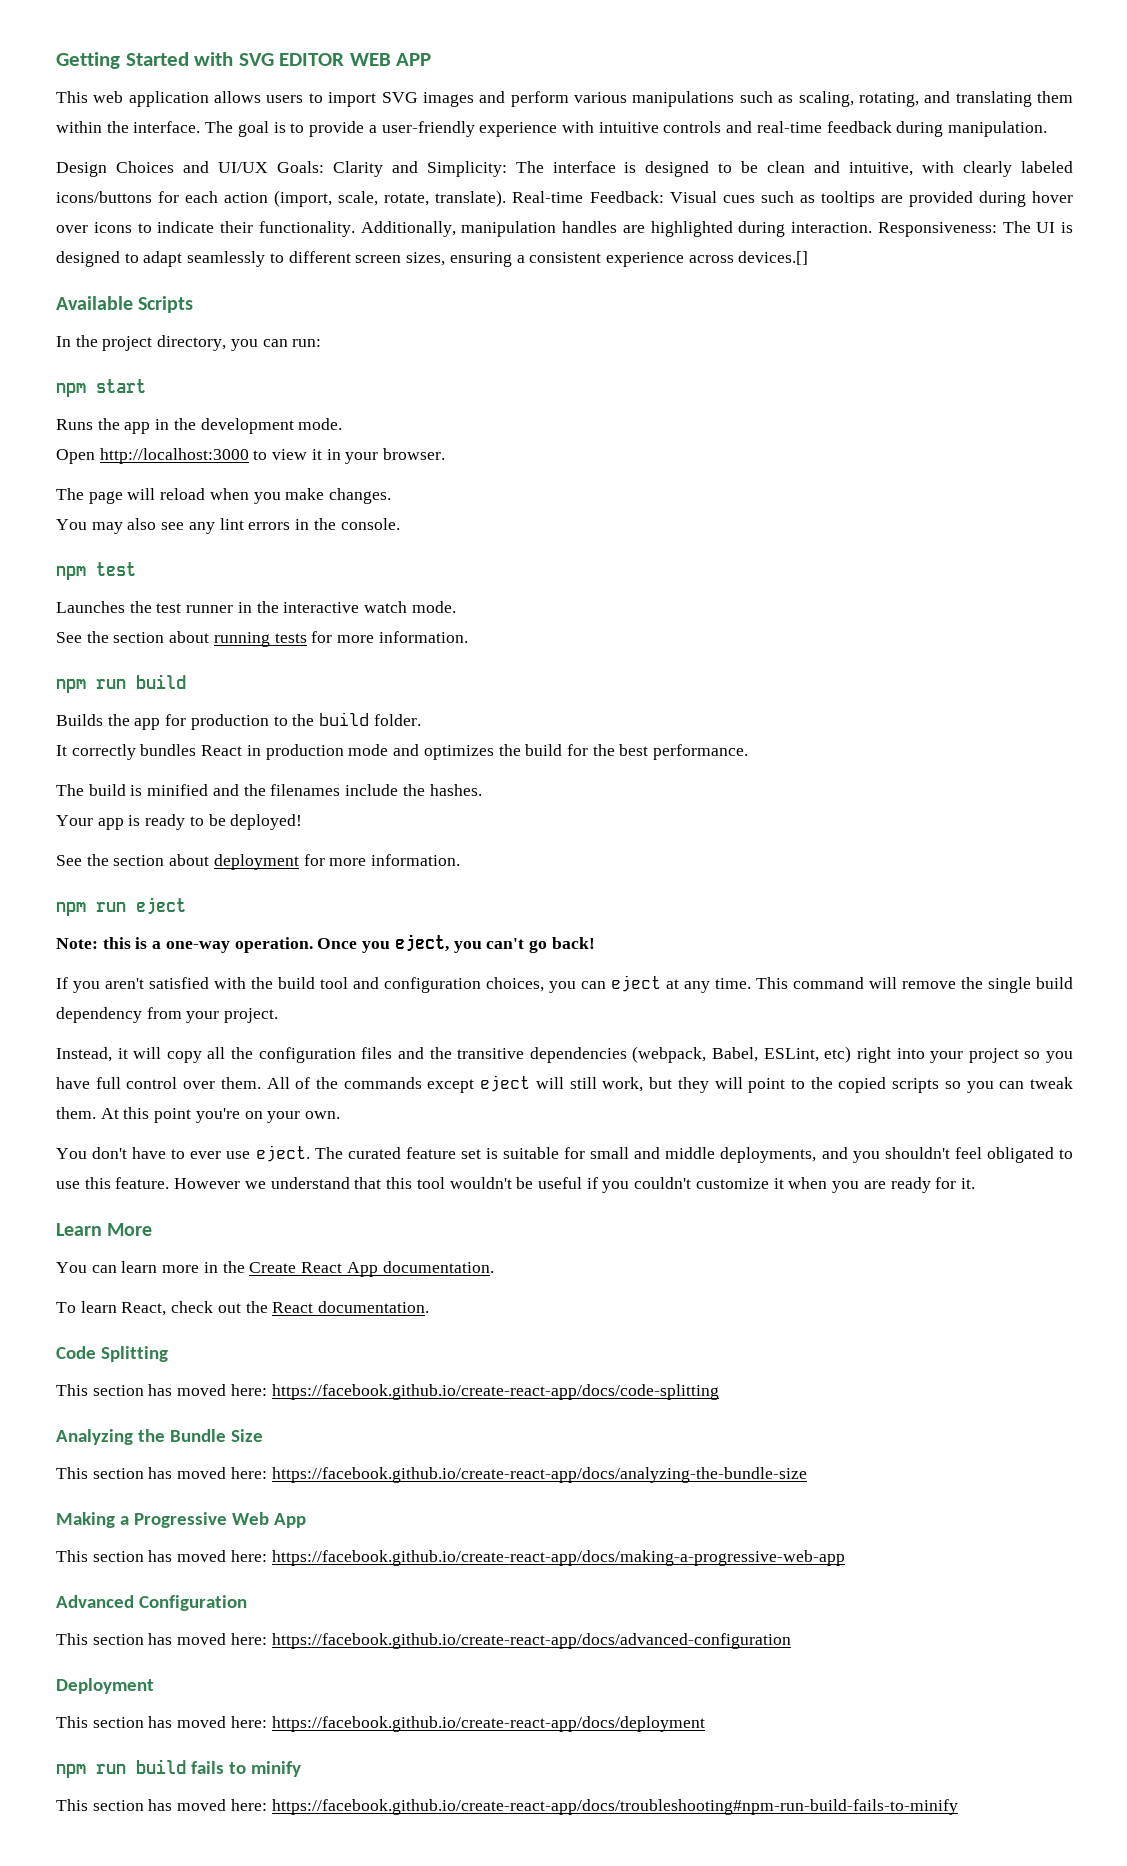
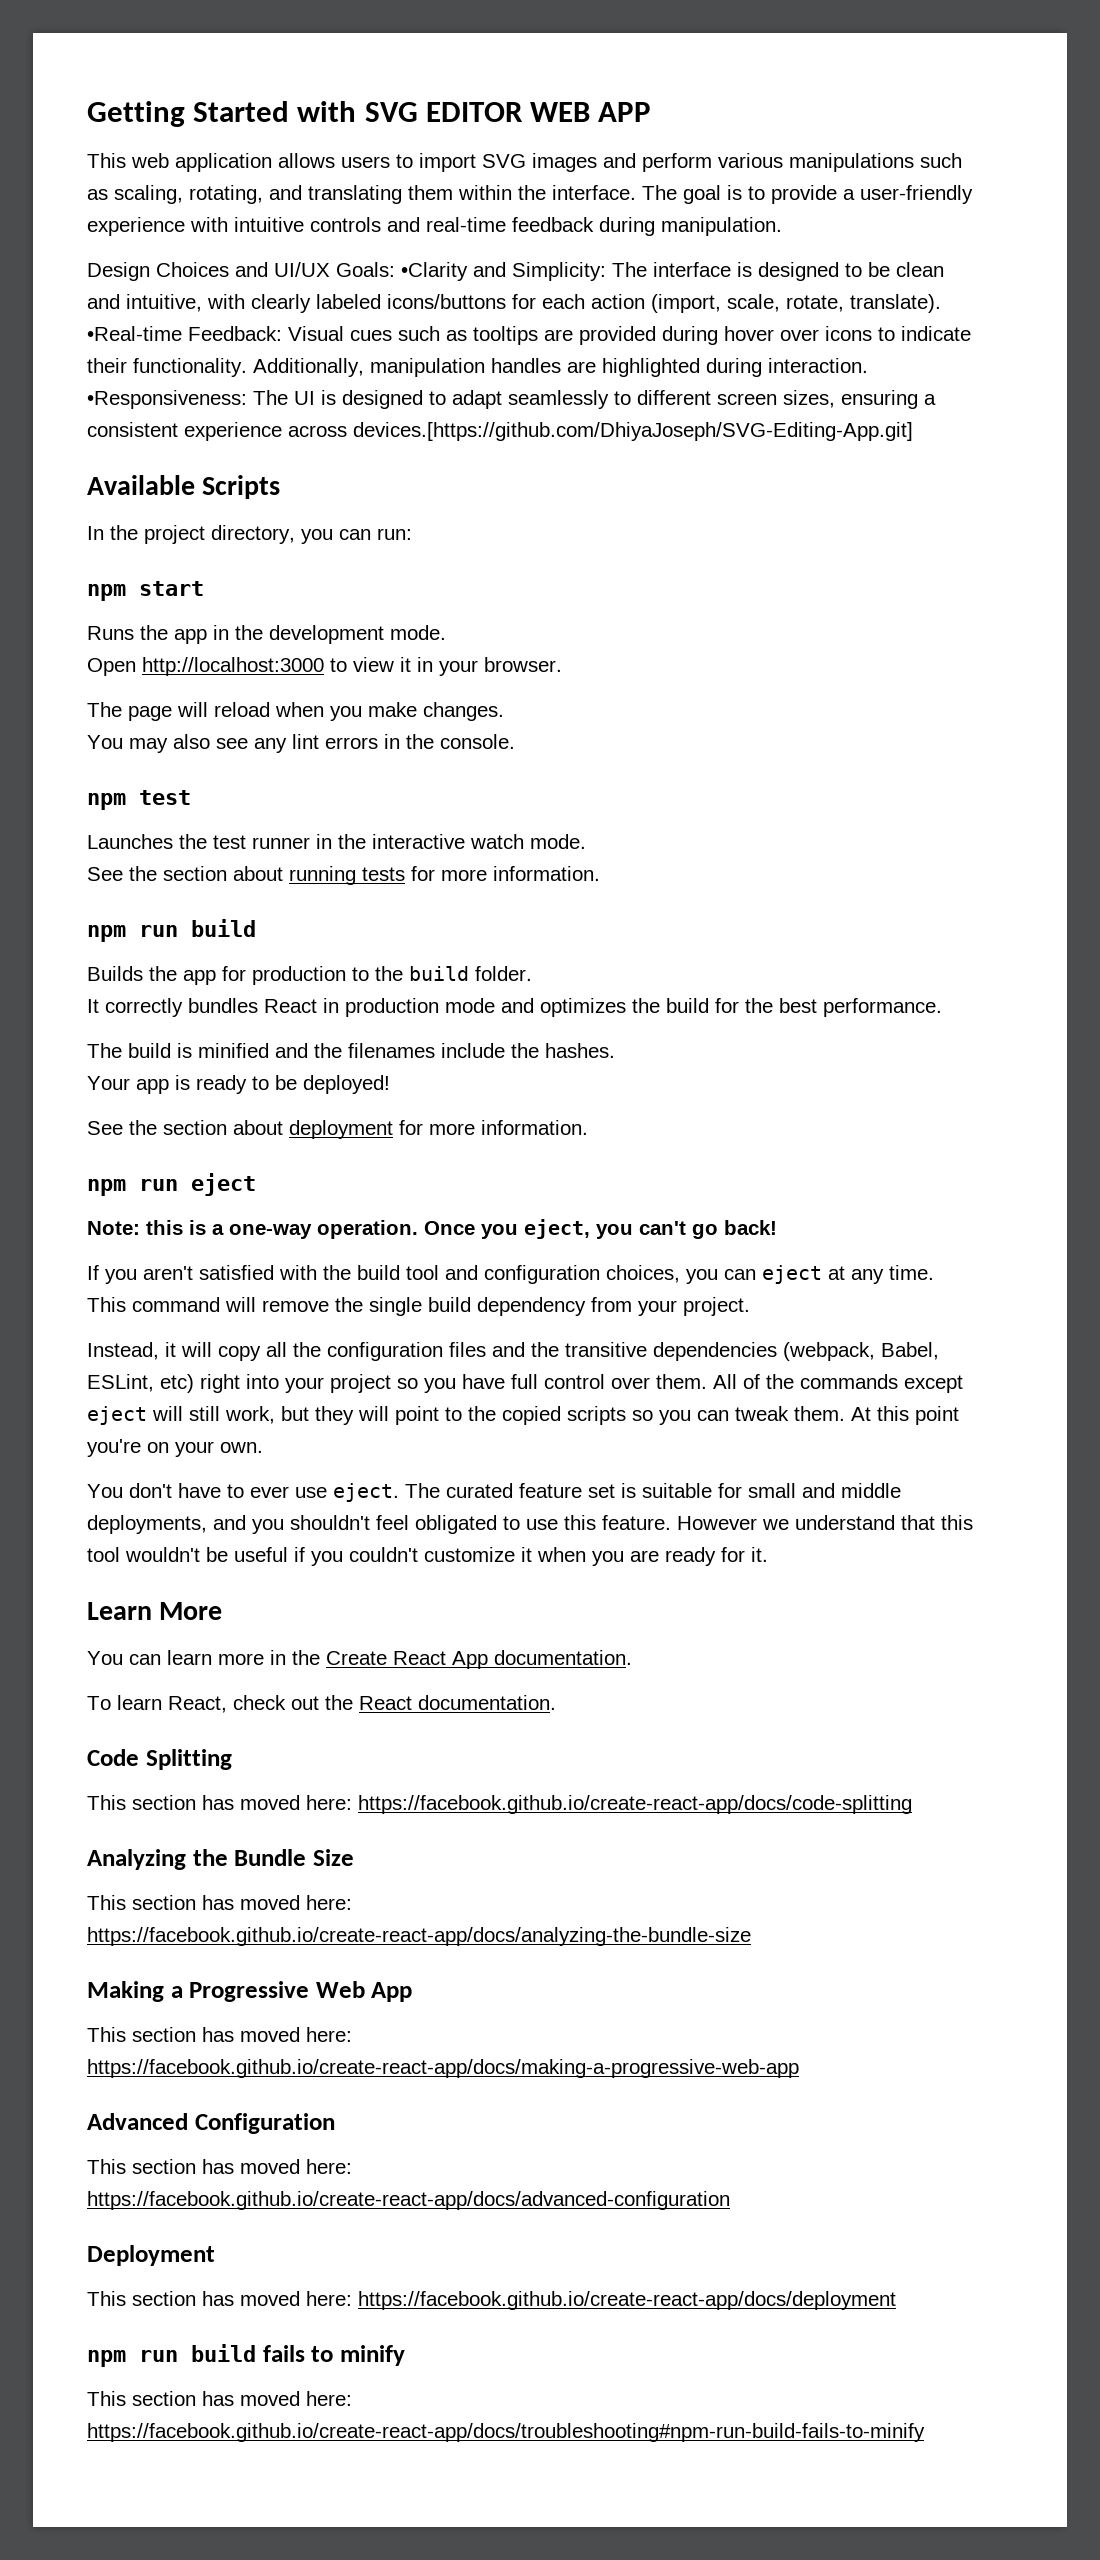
- Design Choices and UI/UX Goals: Clarity and Simplicity: The interface is designed to be clean and intuitive, with clearly labeled icons/buttons for each action (import, scale, rotate, translate).
+ Design Choices and UI/UX Goals: •Clarity and Simplicity: The interface is designed to be clean and intuitive, with clearly labeled icons/buttons for each action (import, scale, rotate, translate).
- Real-time Feedback: Visual cues such as tooltips are provided during hover over icons to indicate their functionality.
+ •Real-time Feedback: Visual cues such as tooltips are provided during hover over icons to indicate their functionality.
- Responsiveness: The UI is designed to adapt seamlessly to different screen sizes, ensuring a consistent experience across devices.[]
+ •Responsiveness: The UI is designed to adapt seamlessly to different screen sizes, ensuring a consistent experience across devices.[https://github.com/DhiyaJoseph/SVG-Editing-App.git]

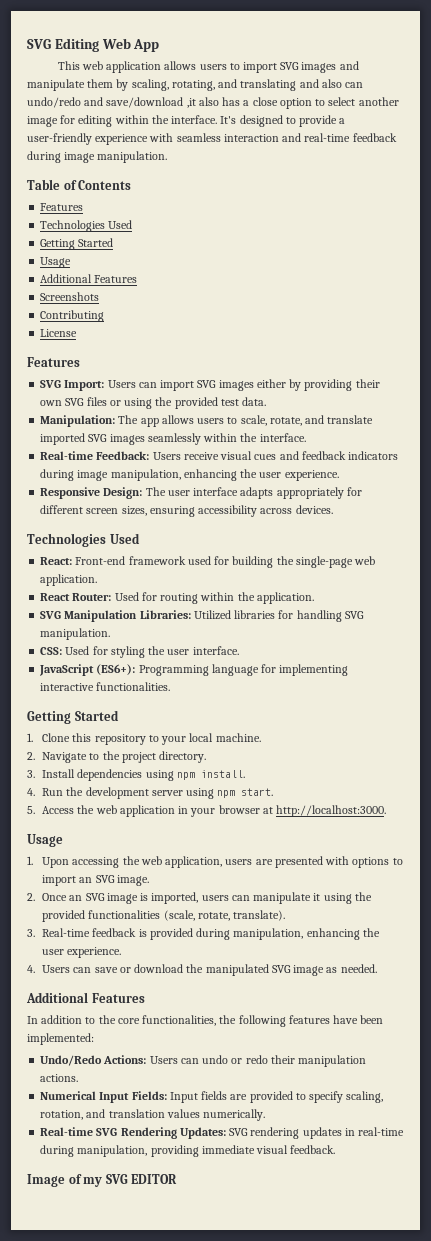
- Getting Started with SVG EDITOR WEB APP
+ SVG Editing Web App
- This web application allows users to import SVG images and perform various manipulations such as scaling, rotating, and translating them within the interface. The goal is to provide a user-friendly experience with intuitive controls and real-time feedback during manipulation.
- Design Choices and UI/UX Goals: •Clarity and Simplicity: The interface is designed to be clean and intuitive, with clearly labeled icons/buttons for each action (import, scale, rotate, translate). •Real-time Feedback: Visual cues such as tooltips are provided during hover over icons to indicate their functionality. Additionally, manipulation handles are highlighted during interaction. •Responsiveness: The UI is designed to adapt seamlessly to different screen sizes, ensuring a consistent experience across devices.[https://github.com/DhiyaJoseph/SVG-Editing-App.git]
- Available Scripts
- In the project directory, you can run:
- npm start
- Runs the app in the development mode.
- Open http://localhost:3000 to view it in your browser.
- The page will reload when you make changes.
- You may also see any lint errors in the console.
- npm test
- Launches the test runner in the interactive watch mode.
- See the section about running tests for more information.
- npm run build
- Builds the app for production to the build folder.
- It correctly bundles React in production mode and optimizes the build for the best performance.
- The build is minified and the filenames include the hashes.
- Your app is ready to be deployed!
- See the section about deployment for more information.
- npm run eject
- Note: this is a one-way operation. Once you eject, you can't go back!
- If you aren't satisfied with the build tool and configuration choices, you can eject at any time. This command will remove the single build dependency from your project.
- Instead, it will copy all the configuration files and the transitive dependencies (webpack, Babel, ESLint, etc) right into your project so you have full control over them. All of the commands except eject will still work, but they will point to the copied scripts so you can tweak them. At this point you're on your own.
- You don't have to ever use eject. The curated feature set is suitable for small and middle deployments, and you shouldn't feel obligated to use this feature. However we understand that this tool wouldn't be useful if you couldn't customize it when you are ready for it.
- Learn More
- You can learn more in the Create React App documentation.
- To learn React, check out the React documentation.
- Code Splitting
- This section has moved here: https://facebook.github.io/create-react-app/docs/code-splitting
- Analyzing the Bundle Size
- This section has moved here: https://facebook.github.io/create-react-app/docs/analyzing-the-bundle-size
- Making a Progressive Web App
- This section has moved here: https://facebook.github.io/create-react-app/docs/making-a-progressive-web-app
- Advanced Configuration
- This section has moved here: https://facebook.github.io/create-react-app/docs/advanced-configuration
- Deployment
- This section has moved here: https://facebook.github.io/create-react-app/docs/deployment
- npm run build fails to minify
- This section has moved here: https://facebook.github.io/create-react-app/docs/troubleshooting#npm-run-build-fails-to-minify
+ This web application allows users to import SVG images and manipulate them by scaling, rotating, and translating and also can undo/redo and save/download ,it also has a close option to select another image for editing within the interface. It's designed to provide a user-friendly experience with seamless interaction and real-time feedback during image manipulation.
+ Table of Contents
+ Features
+ Technologies Used
+ Getting Started
+ Usage
+ Additional Features
+ Screenshots
+ Contributing
+ License
+ Features
+ SVG Import: Users can import SVG images either by providing their own SVG files or using the provided test data.
+ Manipulation: The app allows users to scale, rotate, and translate imported SVG images seamlessly within the interface.
+ Real-time Feedback: Users receive visual cues and feedback indicators during image manipulation, enhancing the user experience.
+ Responsive Design: The user interface adapts appropriately for different screen sizes, ensuring accessibility across devices.
+ Technologies Used
+ React: Front-end framework used for building the single-page web application.
+ React Router: Used for routing within the application.
+ SVG Manipulation Libraries: Utilized libraries for handling SVG manipulation.
+ CSS: Used for styling the user interface.
+ JavaScript (ES6+): Programming language for implementing interactive functionalities.
+ Getting Started
+ 1. Clone this repository to your local machine.
+ 2. Navigate to the project directory.
+ 3. Install dependencies using npm install.
+ 4. Run the development server using npm start.
+ 5. Access the web application in your browser at http://localhost:3000.
+ Usage
+ 1. Upon accessing the web application, users are presented with options to import an SVG image.
+ 2. Once an SVG image is imported, users can manipulate it using the provided functionalities (scale, rotate, translate).
+ 3. Real-time feedback is provided during manipulation, enhancing the user experience.
+ 4. Users can save or download the manipulated SVG image as needed.
+ Additional Features
+ In addition to the core functionalities, the following features have been implemented:
+ Undo/Redo Actions: Users can undo or redo their manipulation actions.
+ Numerical Input Fields: Input fields are provided to specify scaling, rotation, and translation values numerically.
+ Real-time SVG Rendering Updates: SVG rendering updates in real-time during manipulation, providing immediate visual feedback.
+ Image of my SVG EDITOR

